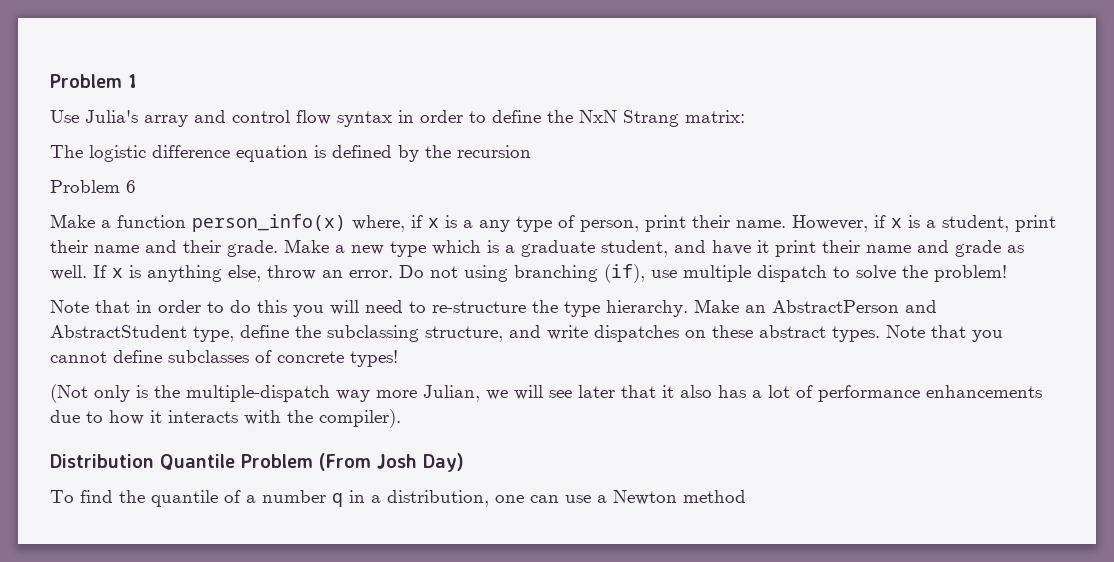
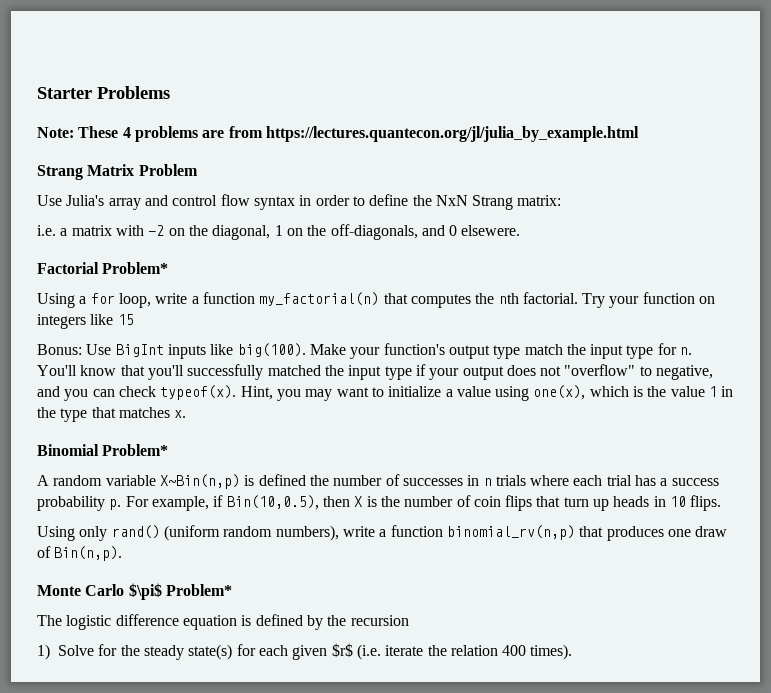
- Problem 1
+ Starter Problems
+ Note: These 4 problems are from https://lectures.quantecon.org/jl/julia_by_example.html
+ Strang Matrix Problem
+ i.e. a matrix with -2 on the diagonal, 1 on the off-diagonals, and 0 elsewere.
+ Factorial Problem*
+ Using a for loop, write a function my_factorial(n) that computes the nth factorial. Try your function on integers like 15
+ Bonus: Use BigInt inputs like big(100). Make your function's output type match the input type for n. You'll know that you'll successfully matched the input type if your output does not "overflow" to negative, and you can check typeof(x). Hint, you may want to initialize a value using one(x), which is the value 1 in the type that matches x.
+ Binomial Problem*
+ A random variable X~Bin(n,p) is defined the number of successes in n trials where each trial has a success probability p. For example, if Bin(10,0.5), then X is the number of coin flips that turn up heads in 10 flips.
+ Using only rand() (uniform random numbers), write a function binomial_rv(n,p) that produces one draw of Bin(n,p).
+ Monte Carlo $\pi$ Problem*
- Problem 6
- Make a function person_info(x) where, if x is a any type of person, print their name. However, if x is a student, print their name and their grade. Make a new type which is a graduate student, and have it print their name and grade as well. If x is anything else, throw an error. Do not using branching (if), use multiple dispatch to solve the problem!
- Note that in order to do this you will need to re-structure the type hierarchy. Make an AbstractPerson and AbstractStudent type, define the subclassing structure, and write dispatches on these abstract types. Note that you cannot define subclasses of concrete types!
- (Not only is the multiple-dispatch way more Julian, we will see later that it also has a lot of performance enhancements due to how it interacts with the compiler).
- Distribution Quantile Problem (From Josh Day)
- To find the quantile of a number q in a distribution, one can use a Newton method
+ 1) Solve for the steady state(s) for each given $r$ (i.e. iterate the relation 400 times).

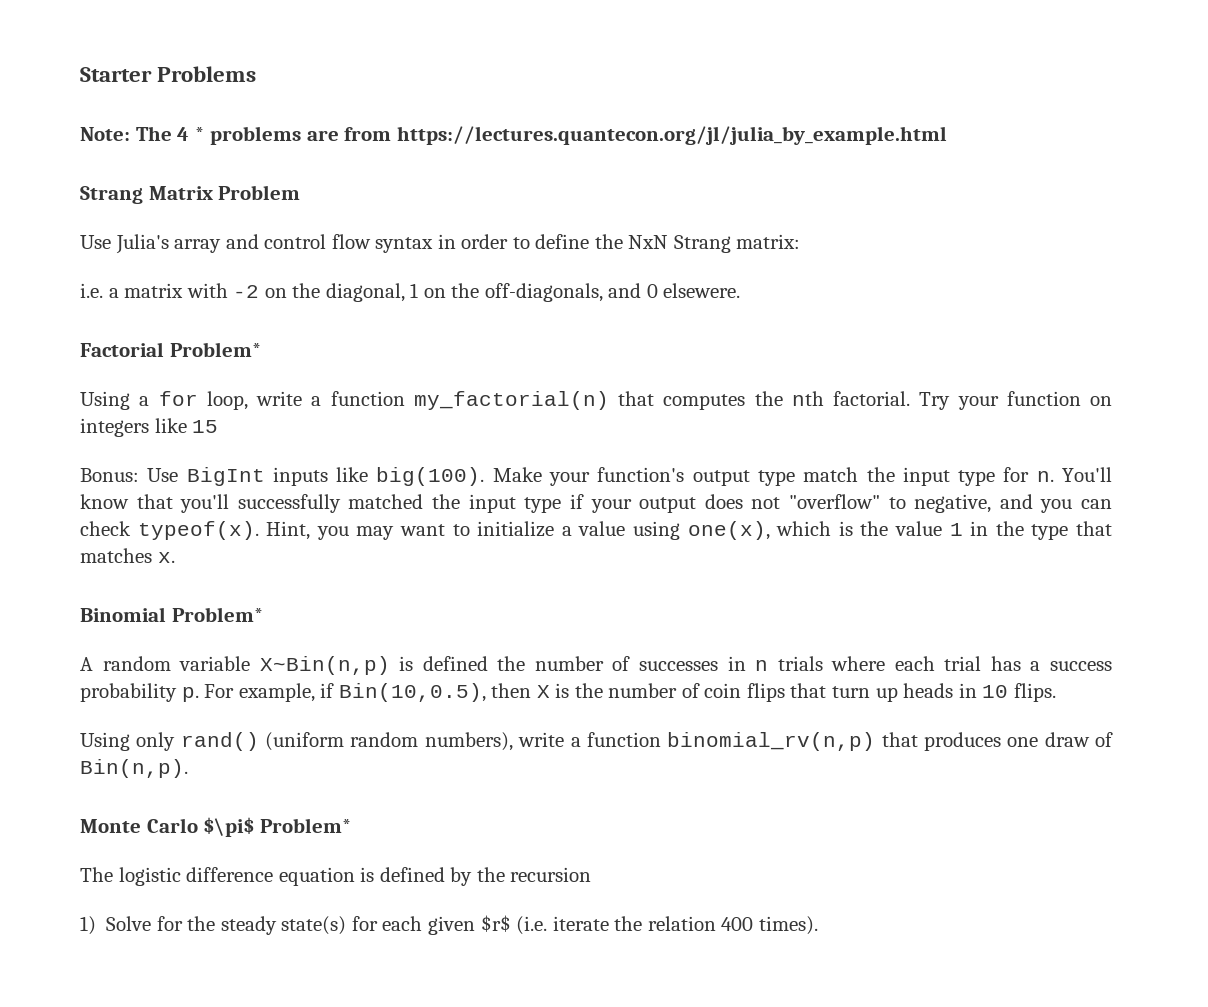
- Note: These 4 problems are from https://lectures.quantecon.org/jl/julia_by_example.html
+ Note: The 4 * problems are from https://lectures.quantecon.org/jl/julia_by_example.html

